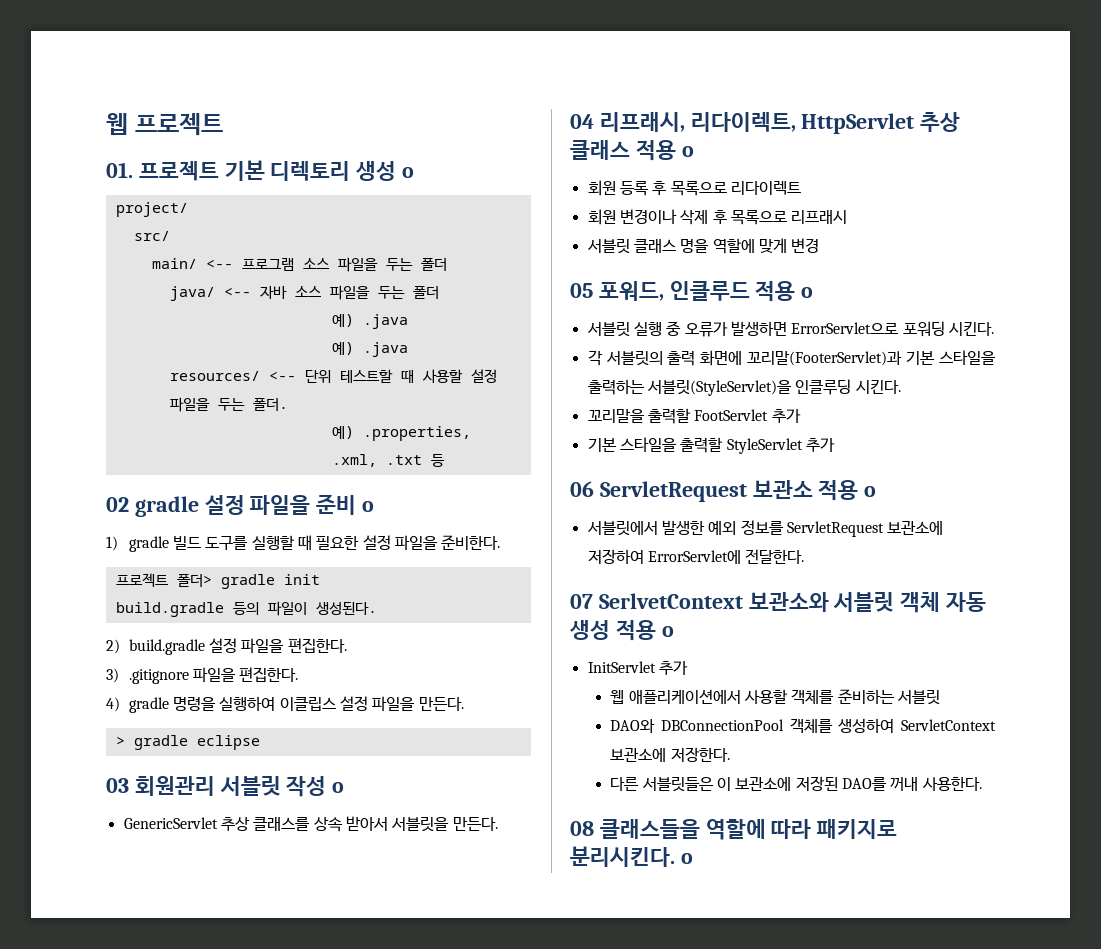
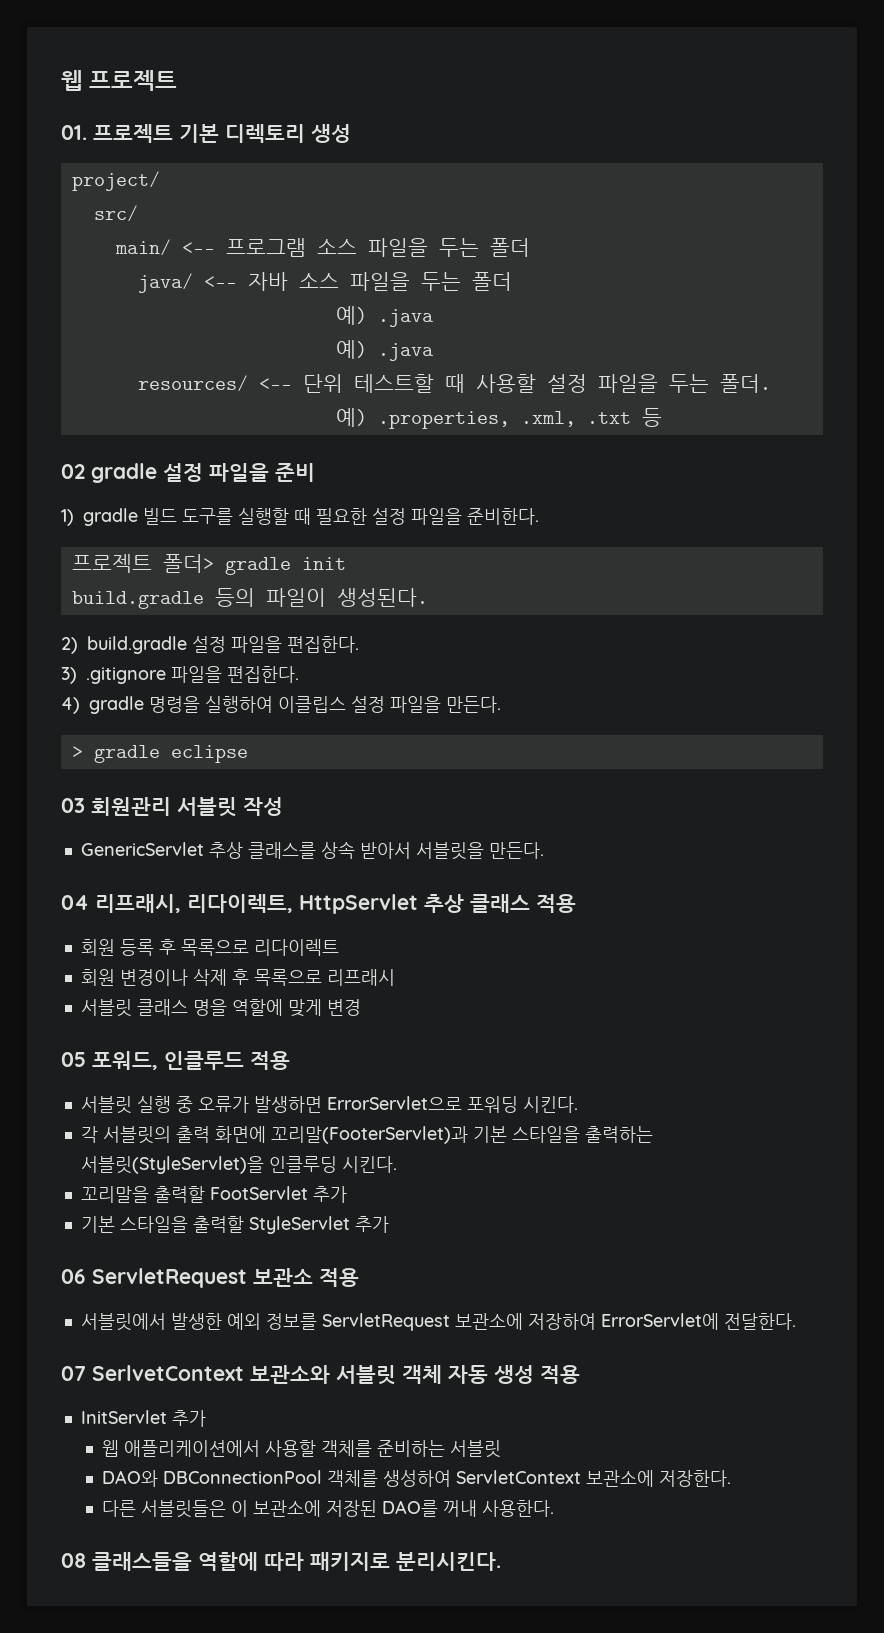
- 01. 프로젝트 기본 디렉토리 생성 o
+ 01. 프로젝트 기본 디렉토리 생성
- 02 gradle 설정 파일을 준비 o
+ 02 gradle 설정 파일을 준비
- 03 회원관리 서블릿 작성 o
+ 03 회원관리 서블릿 작성
- 04 리프래시, 리다이렉트, HttpServlet 추상 클래스 적용 o
+ 04 리프래시, 리다이렉트, HttpServlet 추상 클래스 적용
- 05 포워드, 인클루드 적용 o
+ 05 포워드, 인클루드 적용
- 06 ServletRequest 보관소 적용 o
+ 06 ServletRequest 보관소 적용
- 07 SerlvetContext 보관소와 서블릿 객체 자동 생성 적용 o
+ 07 SerlvetContext 보관소와 서블릿 객체 자동 생성 적용
- 08 클래스들을 역할에 따라 패키지로 분리시킨다. o
+ 08 클래스들을 역할에 따라 패키지로 분리시킨다.

